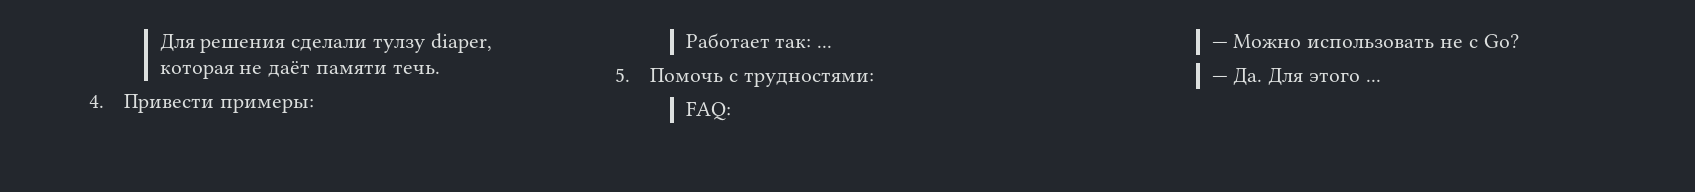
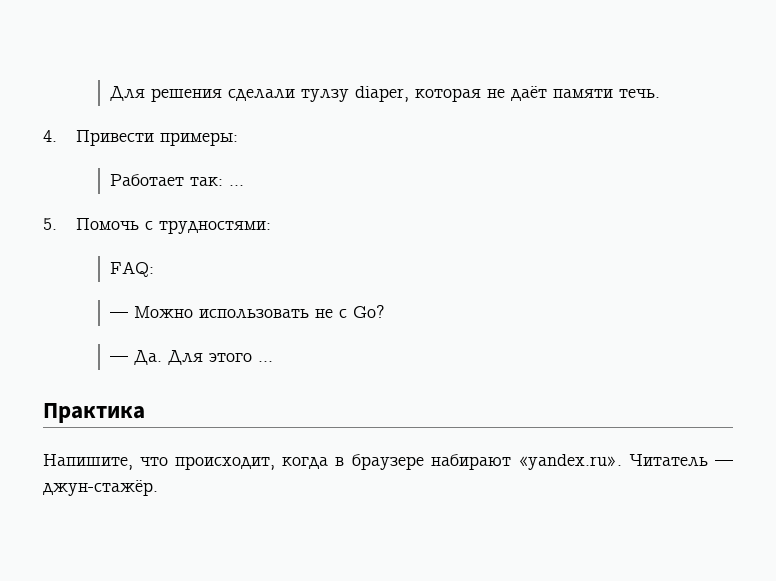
+ Практика
+ Напишите, что происходит, когда в браузере набирают «yandex.ru». Читатель — джун-стажёр.

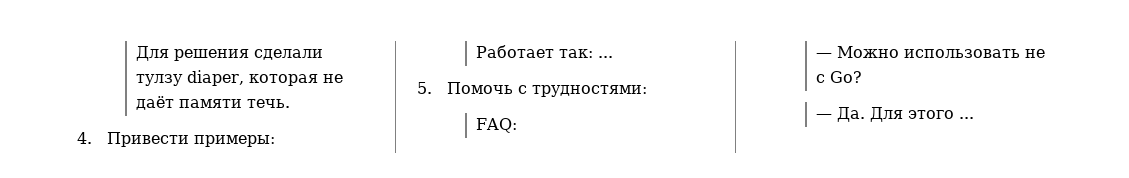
- Практика
- Напишите, что происходит, когда в браузере набирают «yandex.ru». Читатель — джун-стажёр.

